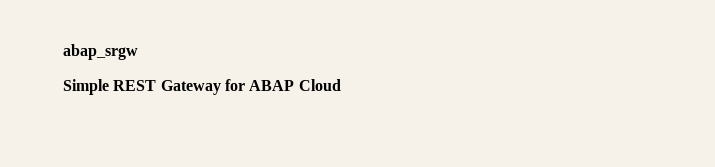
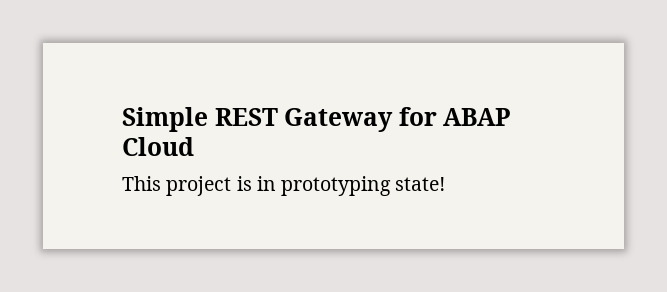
- abap_srgw
+ This project is in prototyping state!

